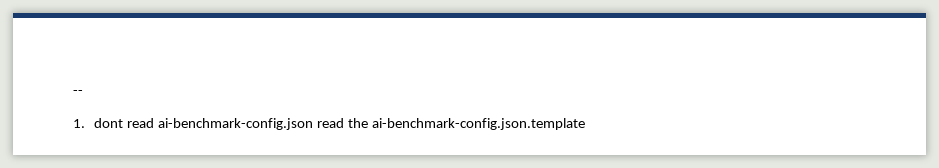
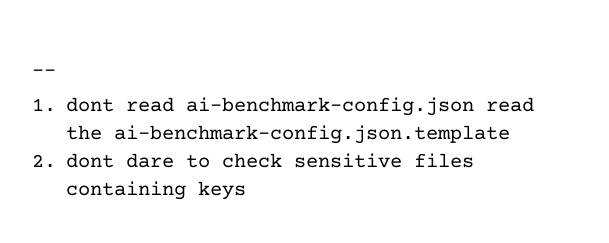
+ 2. dont dare to check sensitive files containing keys

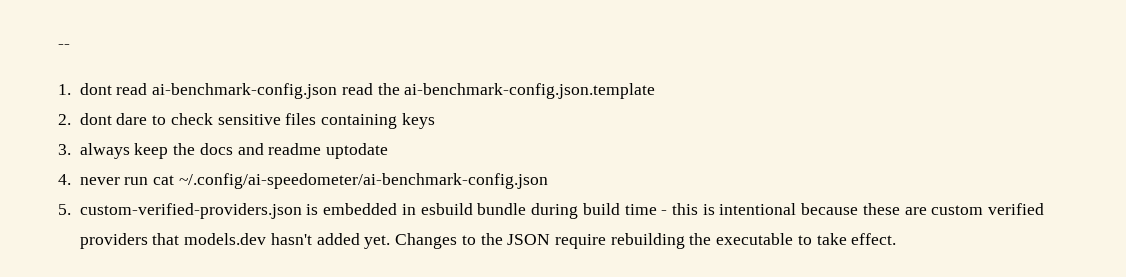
+ 3. always keep the docs and readme uptodate
+ 4. never run cat ~/.config/ai-speedometer/ai-benchmark-config.json
+ 5. custom-verified-providers.json is embedded in esbuild bundle during build time - this is intentional because these are custom verified providers that models.dev hasn't added yet. Changes to the JSON require rebuilding the executable to take effect.

